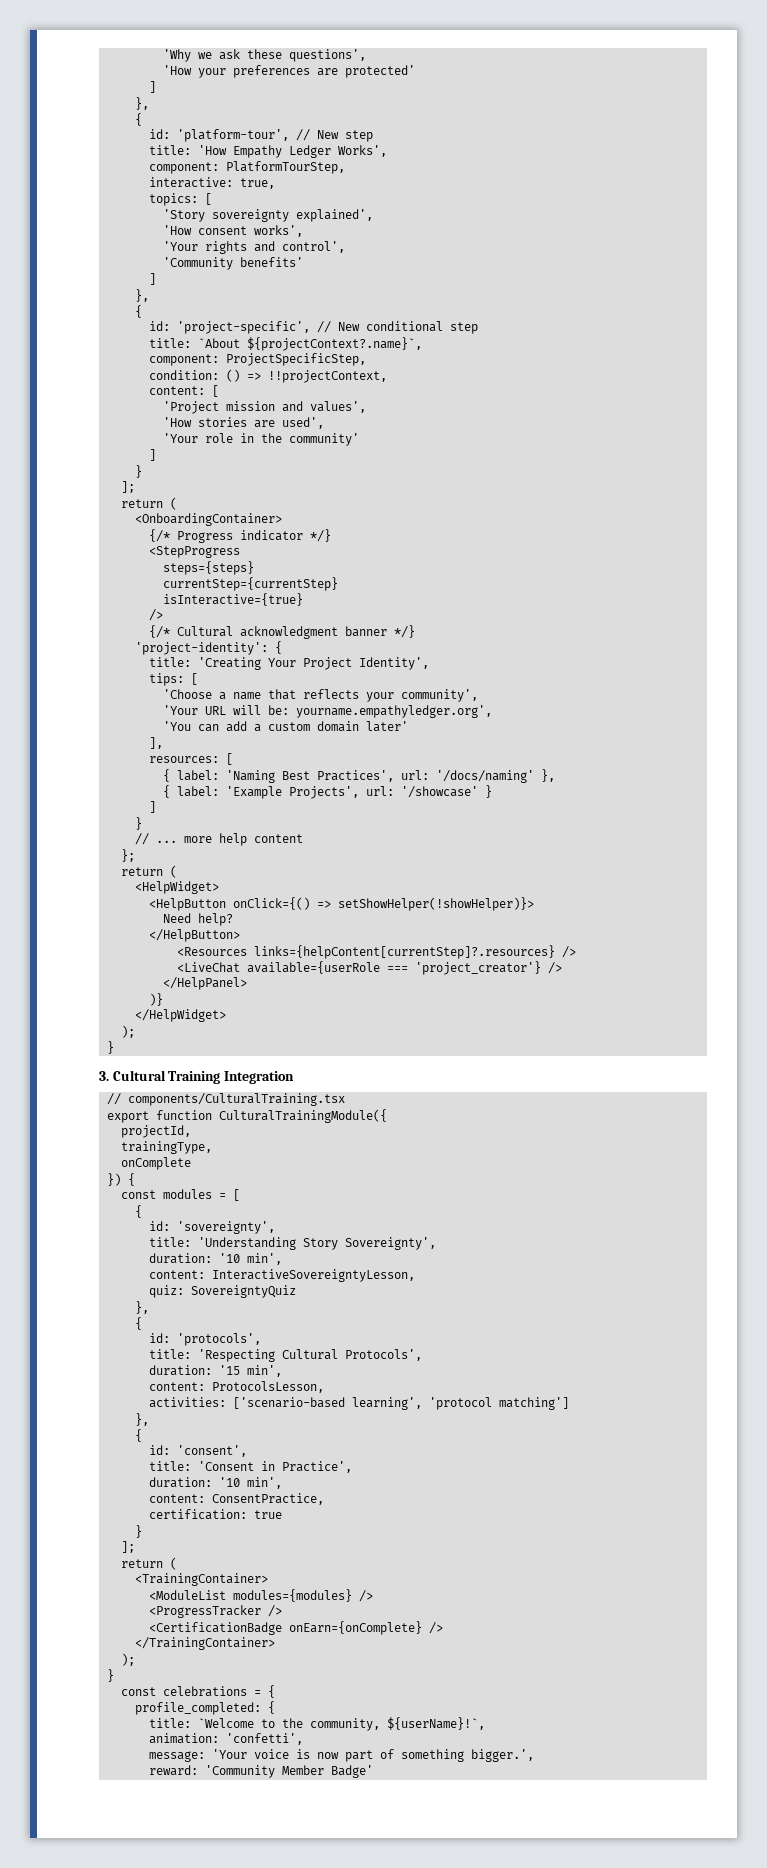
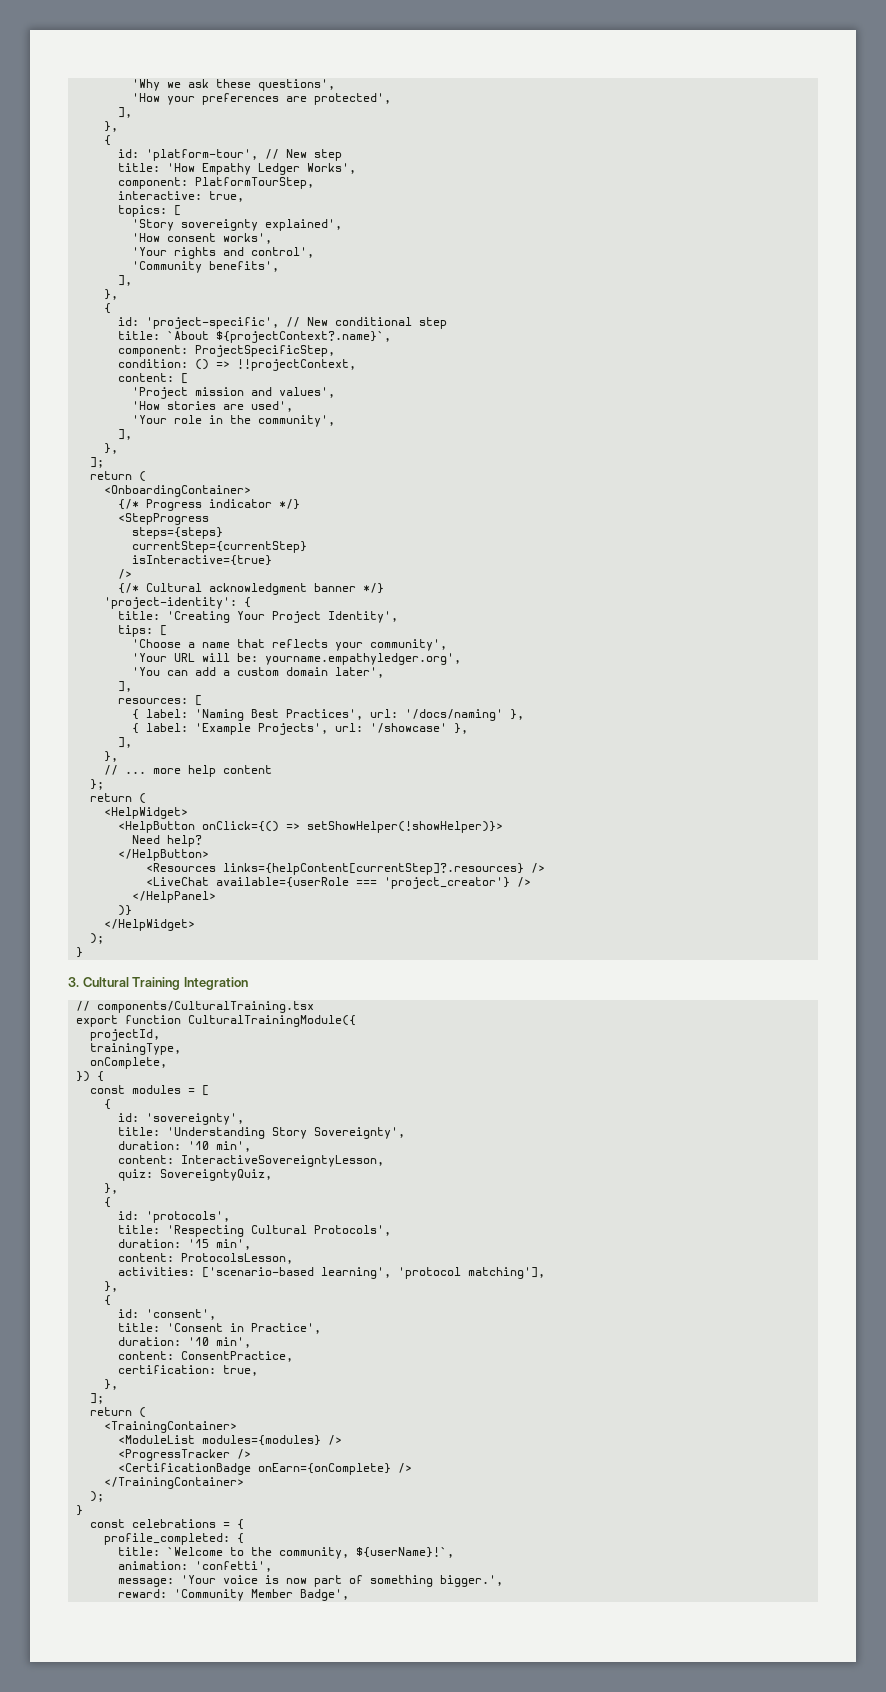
- 'How your preferences are protected'
- ]
+ 'How your preferences are protected',
+ ],
- 'Community benefits'
- ]
+ 'Community benefits',
+ ],
- 'Your role in the community'
- ]
- }
+ 'Your role in the community',
+ ],
+ },
- 'You can add a custom domain later'
+ 'You can add a custom domain later',
- { label: 'Example Projects', url: '/showcase' }
- ]
- }
+ { label: 'Example Projects', url: '/showcase' },
+ ],
+ },
- onComplete
+ onComplete,
- quiz: SovereigntyQuiz
+ quiz: SovereigntyQuiz,
- activities: ['scenario-based learning', 'protocol matching']
+ activities: ['scenario-based learning', 'protocol matching'],
- certification: true
- }
+ certification: true,
+ },
- reward: 'Community Member Badge'
+ reward: 'Community Member Badge',

